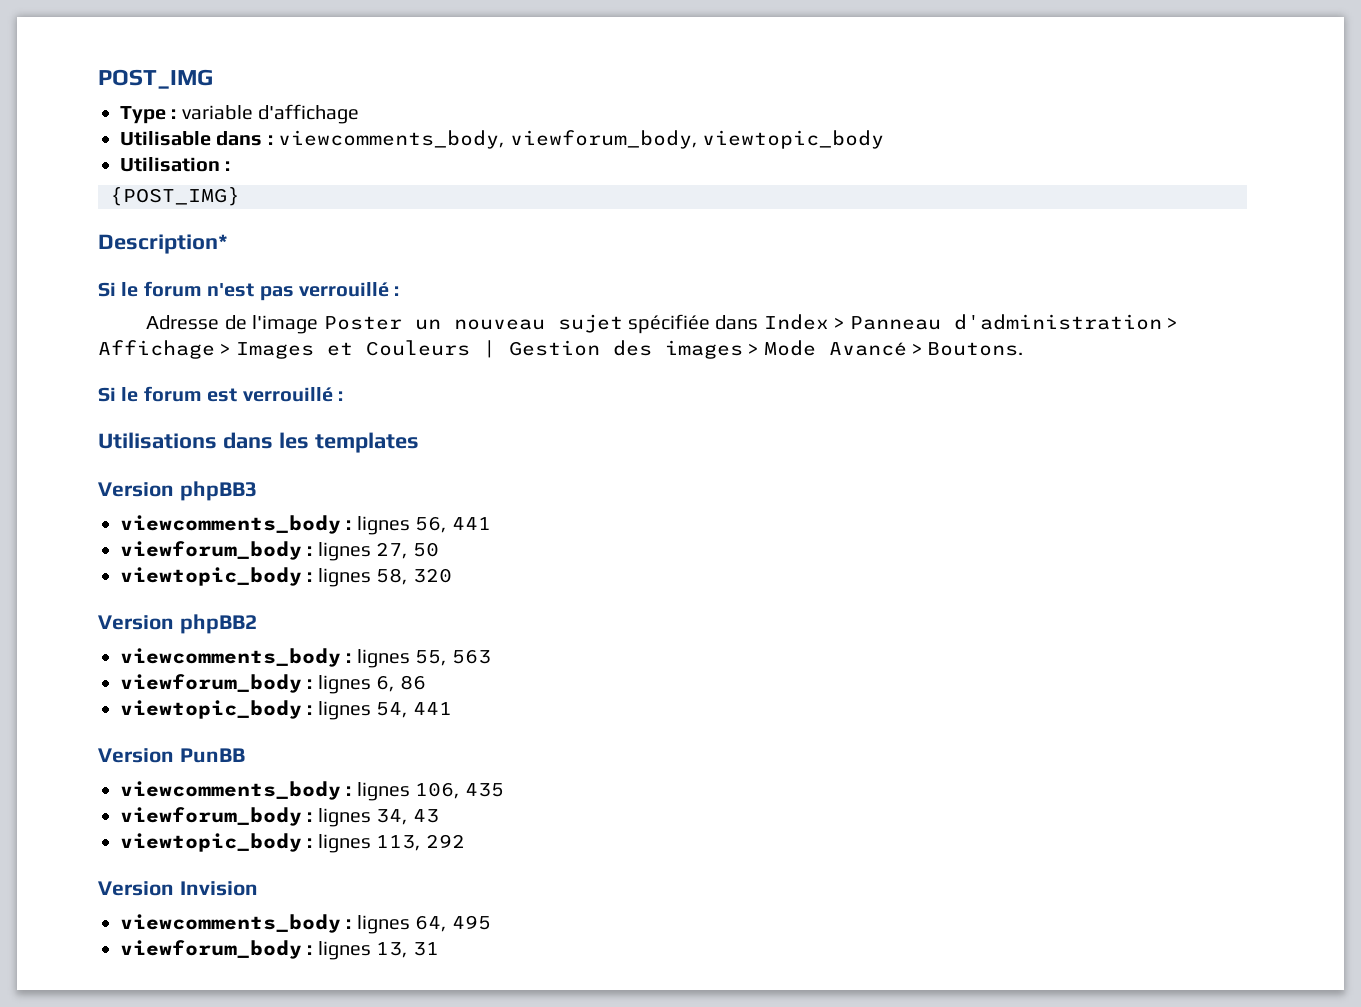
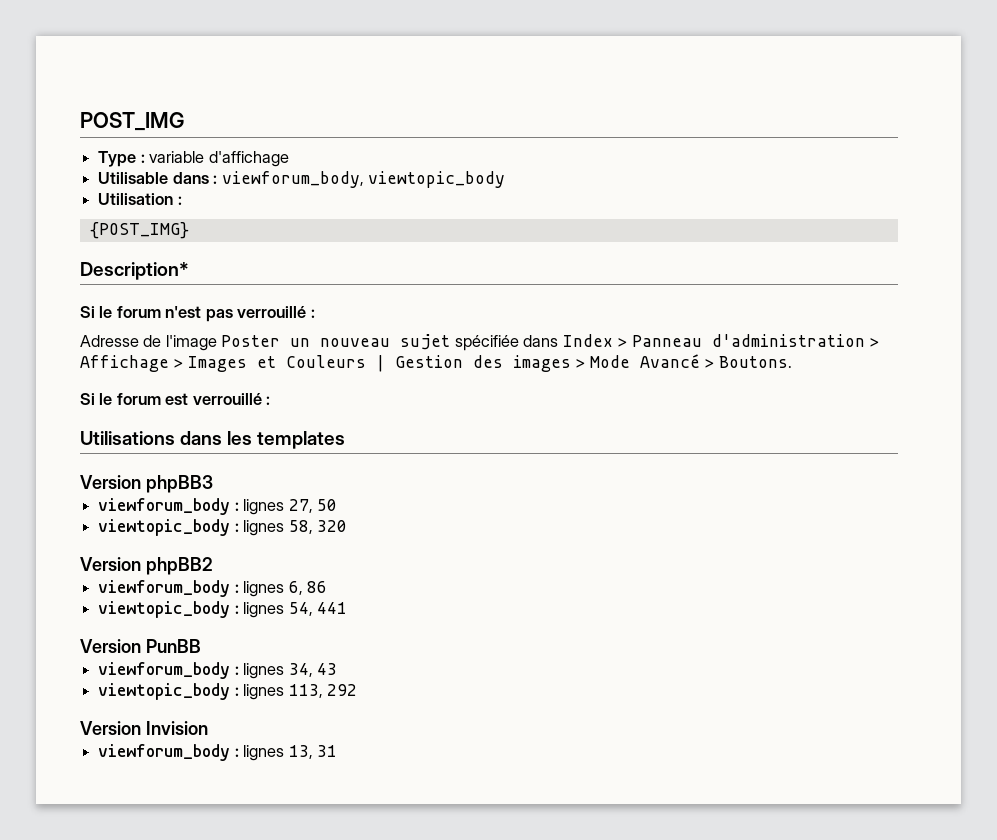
- Utilisable dans : viewcomments_body, viewforum_body, viewtopic_body
+ Utilisable dans : viewforum_body, viewtopic_body
- viewcomments_body : lignes 56, 441
- viewcomments_body : lignes 55, 563
- viewcomments_body : lignes 106, 435
- viewcomments_body : lignes 64, 495

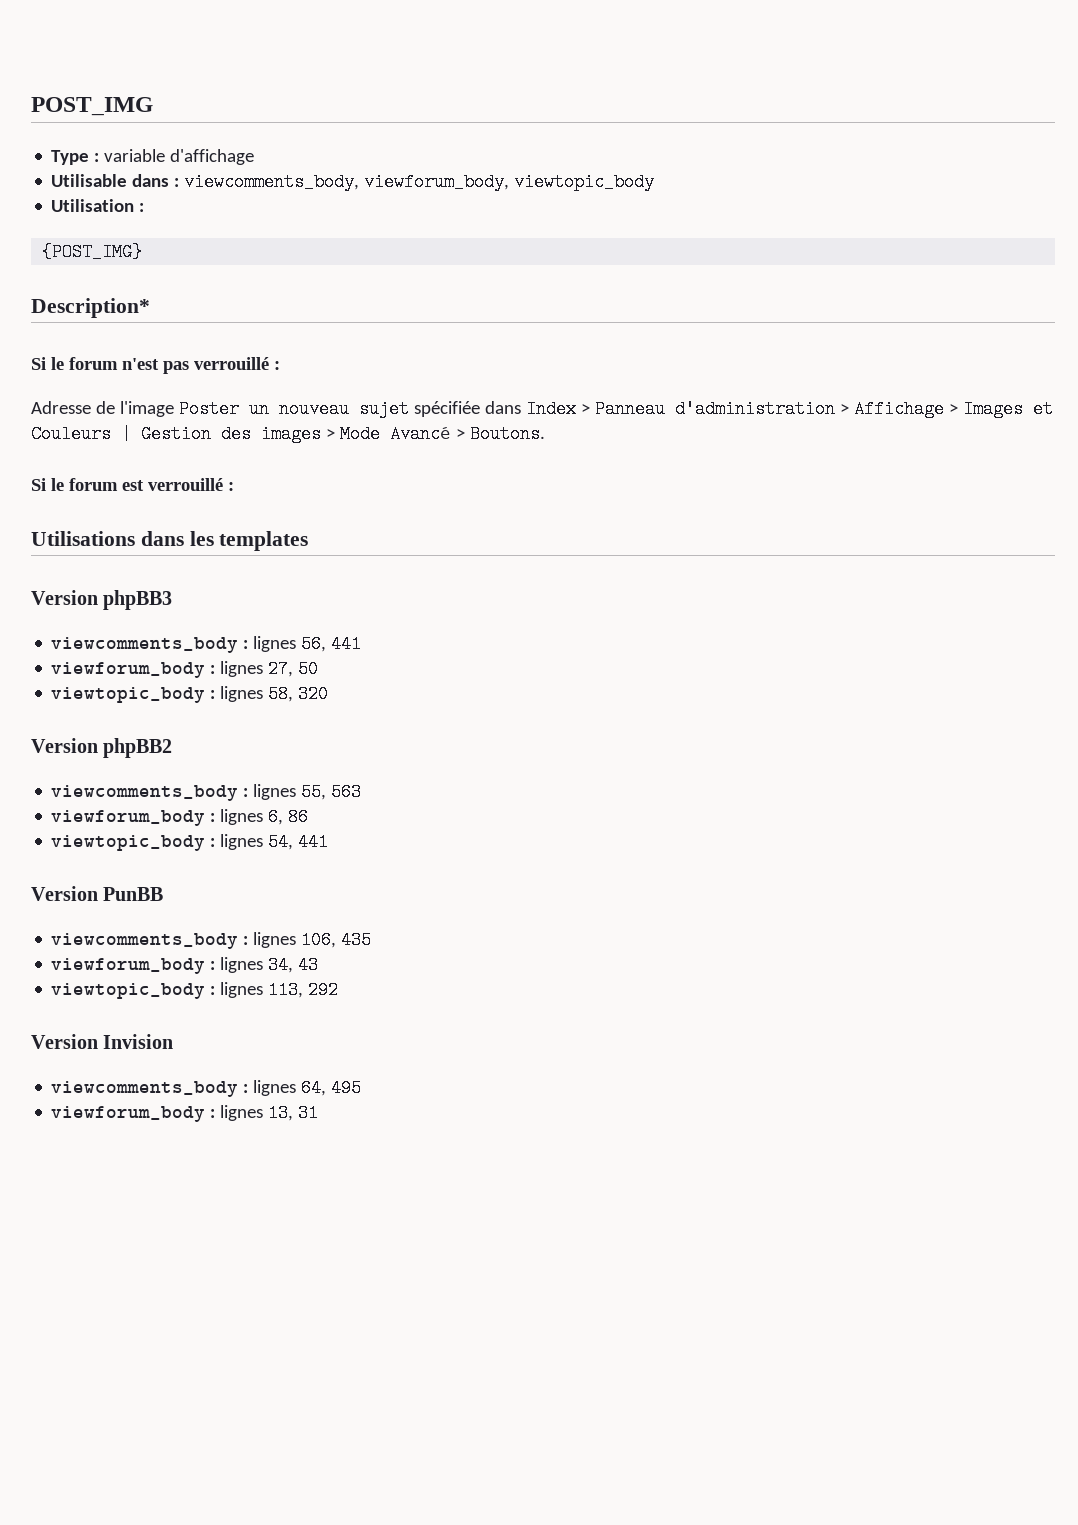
- Utilisable dans : viewforum_body, viewtopic_body
+ Utilisable dans : viewcomments_body, viewforum_body, viewtopic_body
+ viewcomments_body : lignes 56, 441
+ viewcomments_body : lignes 55, 563
+ viewcomments_body : lignes 106, 435
+ viewcomments_body : lignes 64, 495

